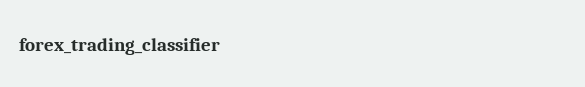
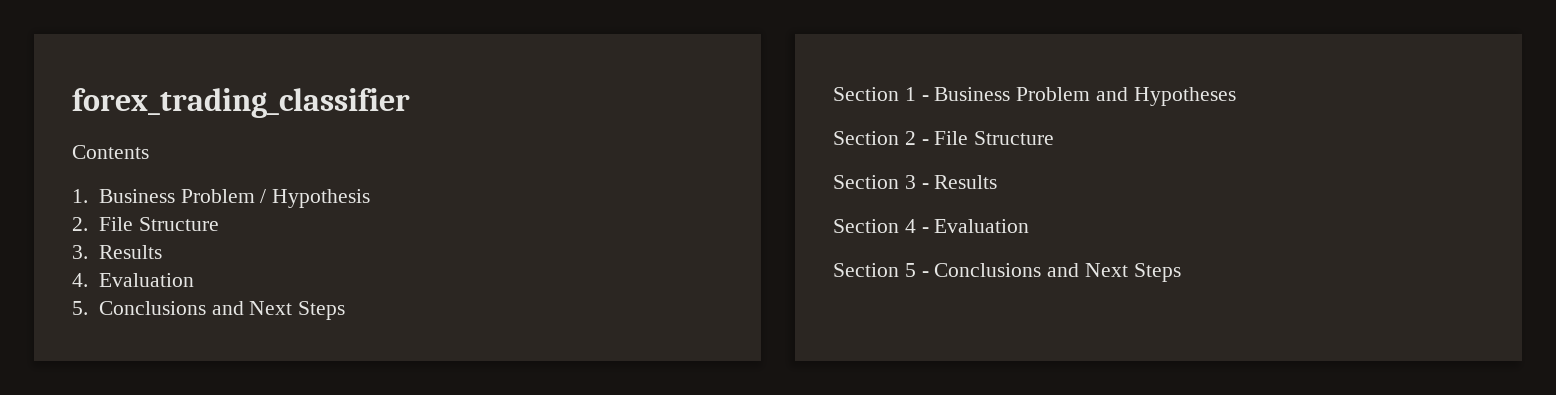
+ Contents
+ 1. Business Problem / Hypothesis
+ 2. File Structure
+ 3. Results
+ 4. Evaluation
+ 5. Conclusions and Next Steps
+ Section 1 - Business Problem and Hypotheses
+ Section 2 - File Structure
+ Section 3 - Results
+ Section 4 - Evaluation
+ Section 5 - Conclusions and Next Steps

